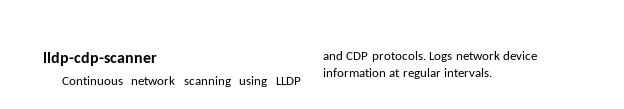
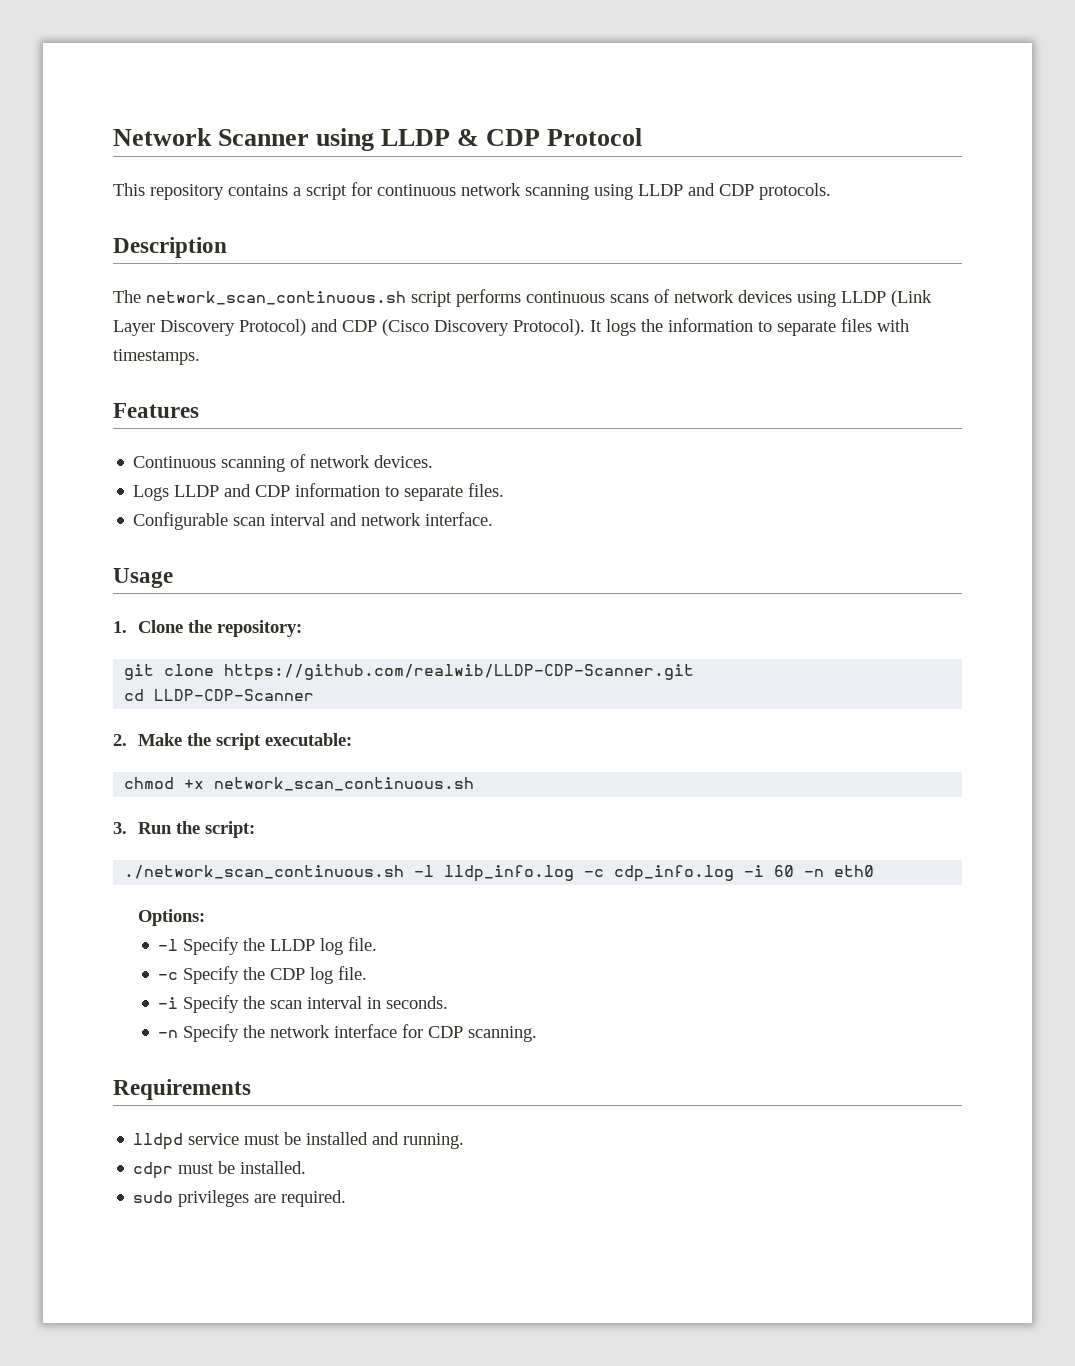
- lldp-cdp-scanner
- Continuous network scanning using LLDP and CDP protocols. Logs network device information at regular intervals.
+ Network Scanner using LLDP & CDP Protocol
+ This repository contains a script for continuous network scanning using LLDP and CDP protocols.
+ Description
+ The network_scan_continuous.sh script performs continuous scans of network devices using LLDP (Link Layer Discovery Protocol) and CDP (Cisco Discovery Protocol). It logs the information to separate files with timestamps.
+ Features
+ Continuous scanning of network devices.
+ Logs LLDP and CDP information to separate files.
+ Configurable scan interval and network interface.
+ Usage
+ 1. Clone the repository:
+ git clone https://github.com/realwib/LLDP-CDP-Scanner.git
+ cd LLDP-CDP-Scanner
+ 2. Make the script executable:
+ chmod +x network_scan_continuous.sh
+ 3. Run the script:
+ ./network_scan_continuous.sh -l lldp_info.log -c cdp_info.log -i 60 -n eth0
+ Options:
+ -l Specify the LLDP log file.
+ -c Specify the CDP log file.
+ -i Specify the scan interval in seconds.
+ -n Specify the network interface for CDP scanning.
+ Requirements
+ lldpd service must be installed and running.
+ cdpr must be installed.
+ sudo privileges are required.

